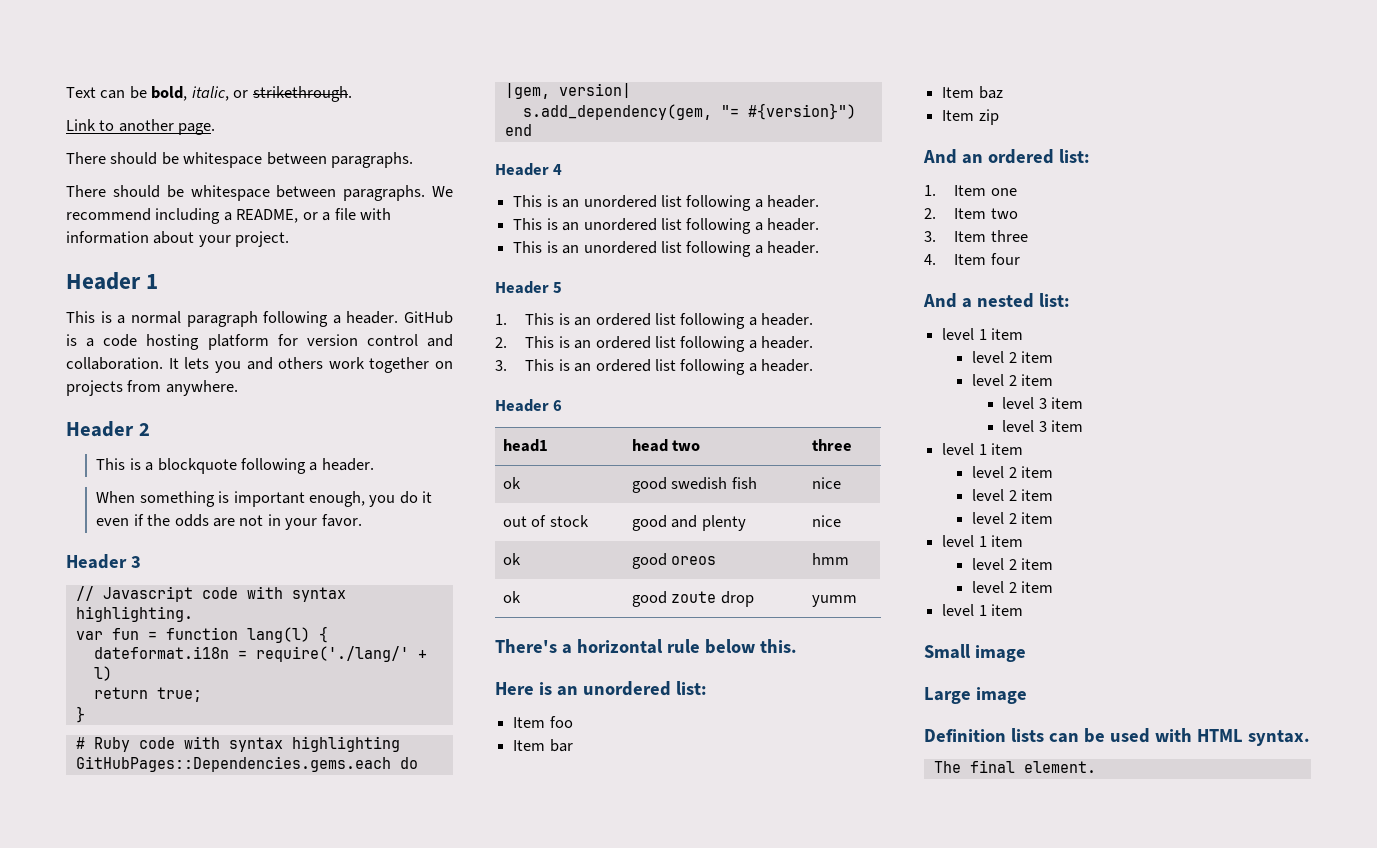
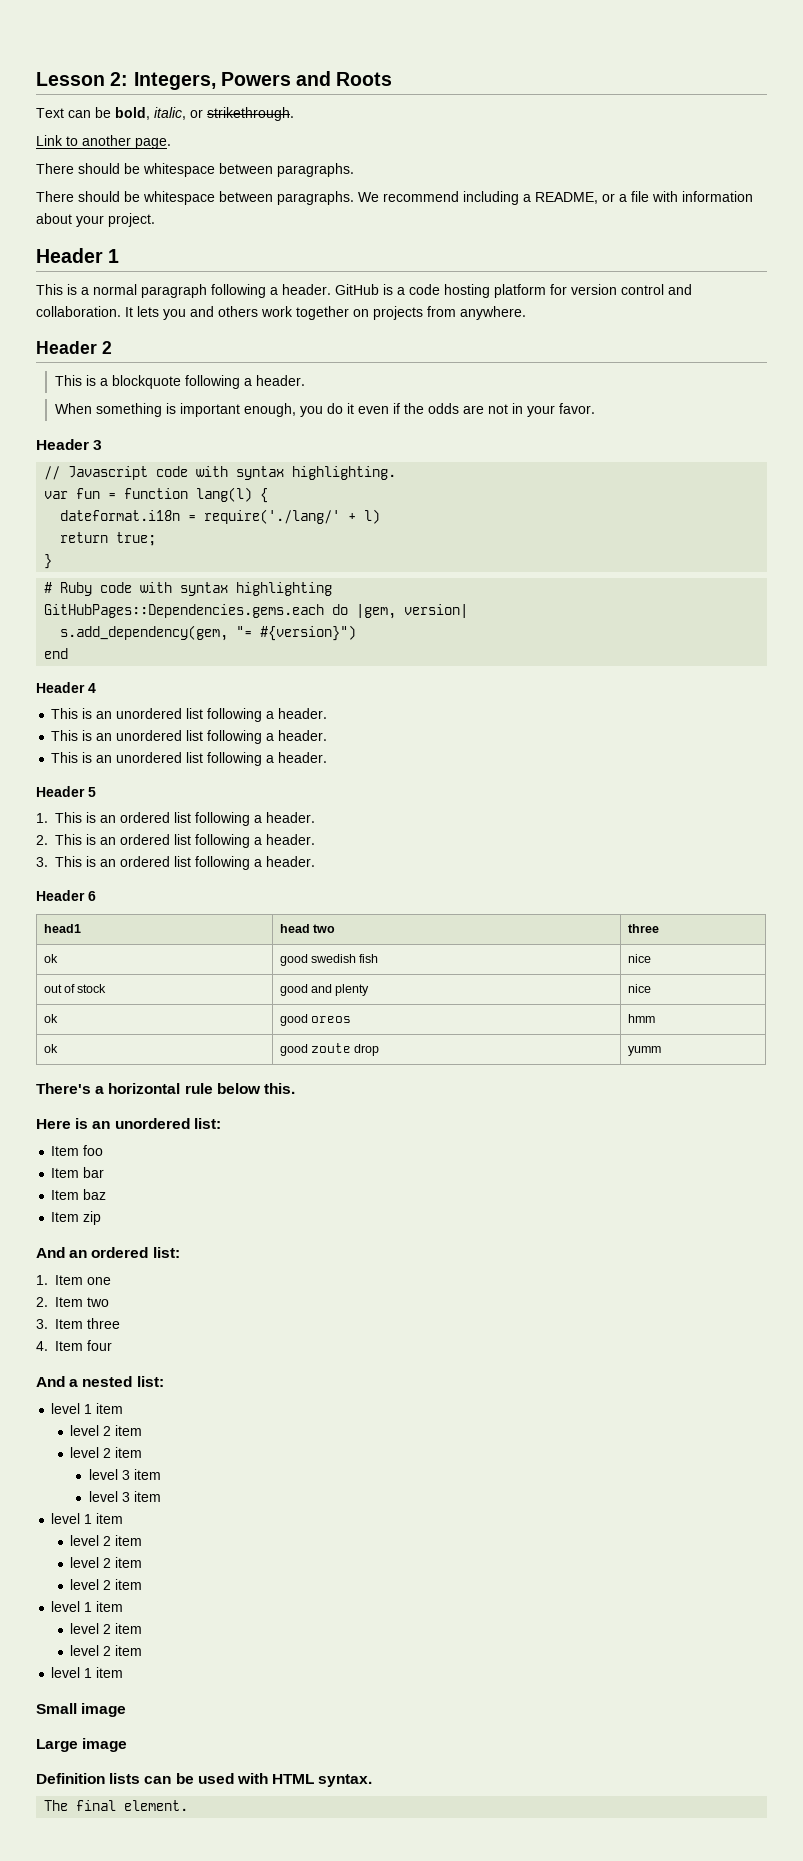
+ Lesson 2: Integers, Powers and Roots

